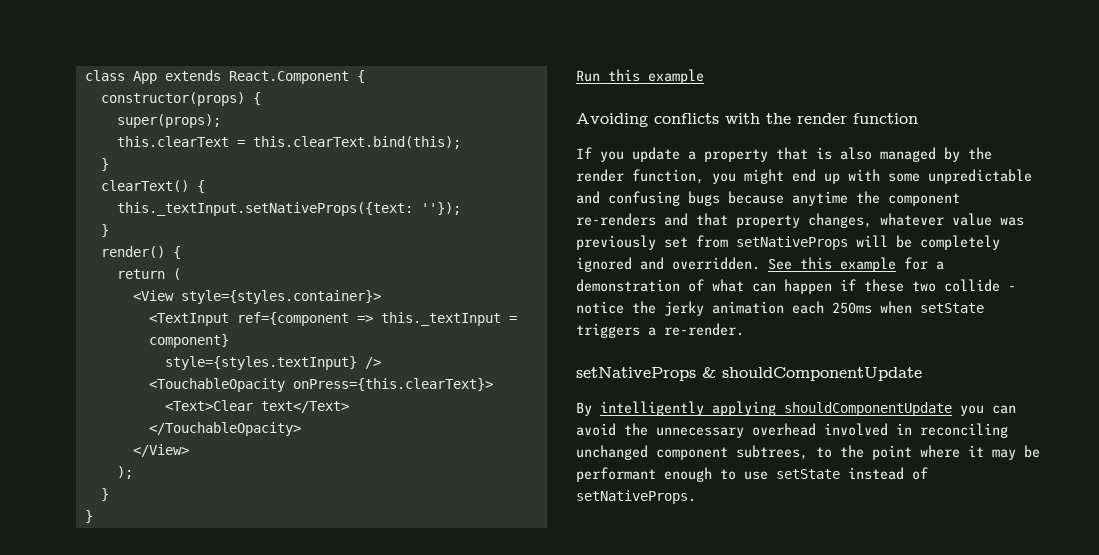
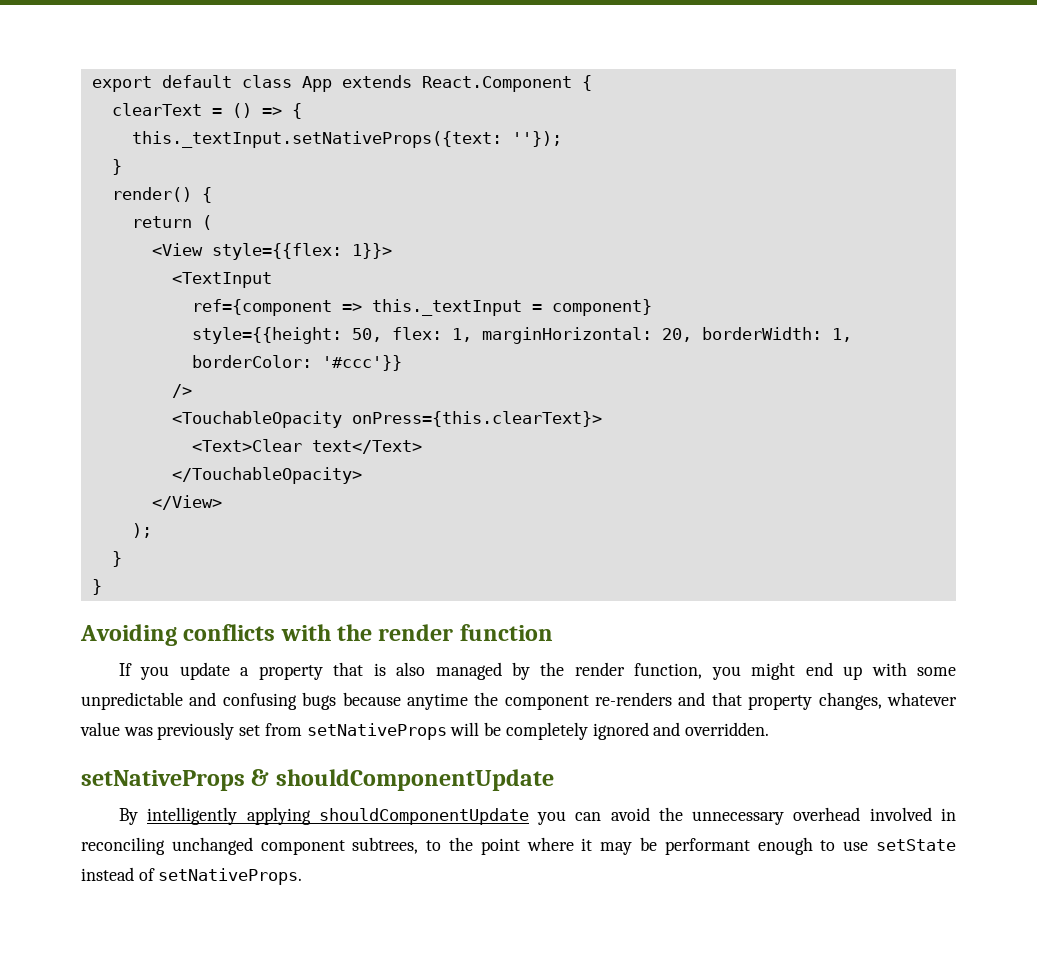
- class App extends React.Component {
+ export default class App extends React.Component {
- constructor(props) {
- super(props);
- this.clearText = this.clearText.bind(this);
- }
- clearText() {
+ clearText = () => {
- <View style={styles.container}>
+ <View style={{flex: 1}}>
- <TextInput ref={component => this._textInput = component}
+ <TextInput
+ ref={component => this._textInput = component}
- style={styles.textInput} />
+ style={{height: 50, flex: 1, marginHorizontal: 20, borderWidth: 1, borderColor: '#ccc'}}
+ />
- Run this example
- See this example for a demonstration of what can happen if these two collide - notice the jerky animation each 250ms when setState triggers a re-render.

